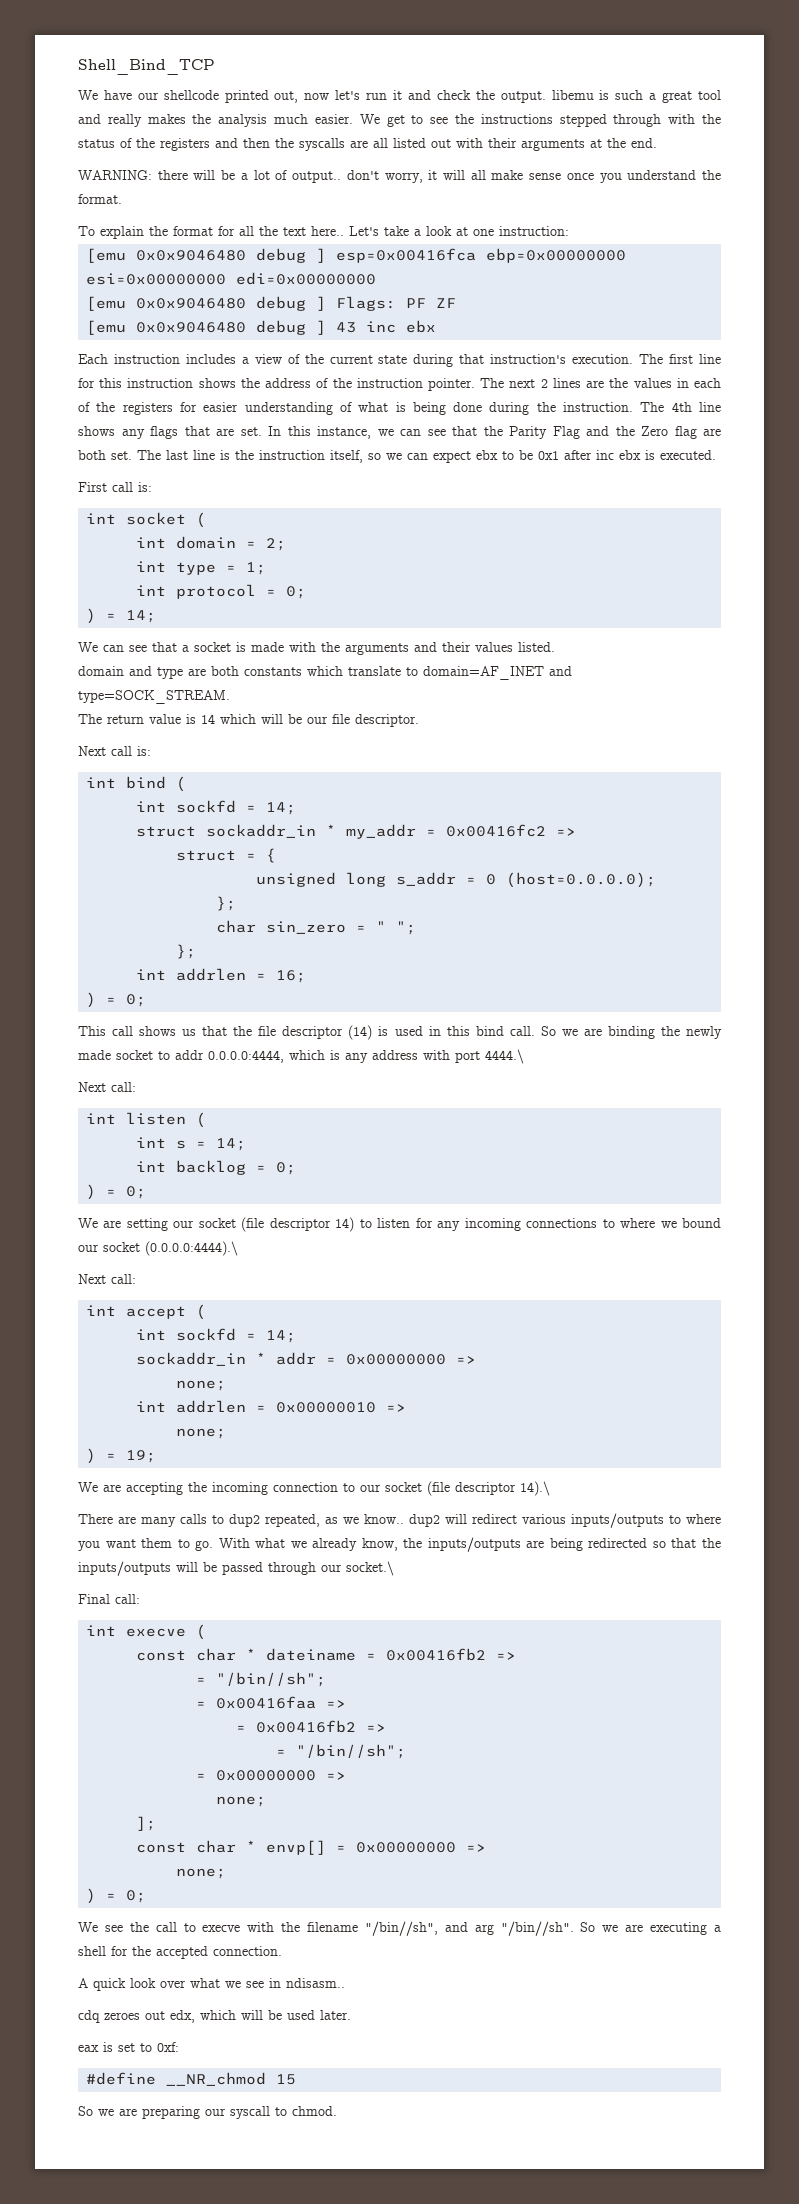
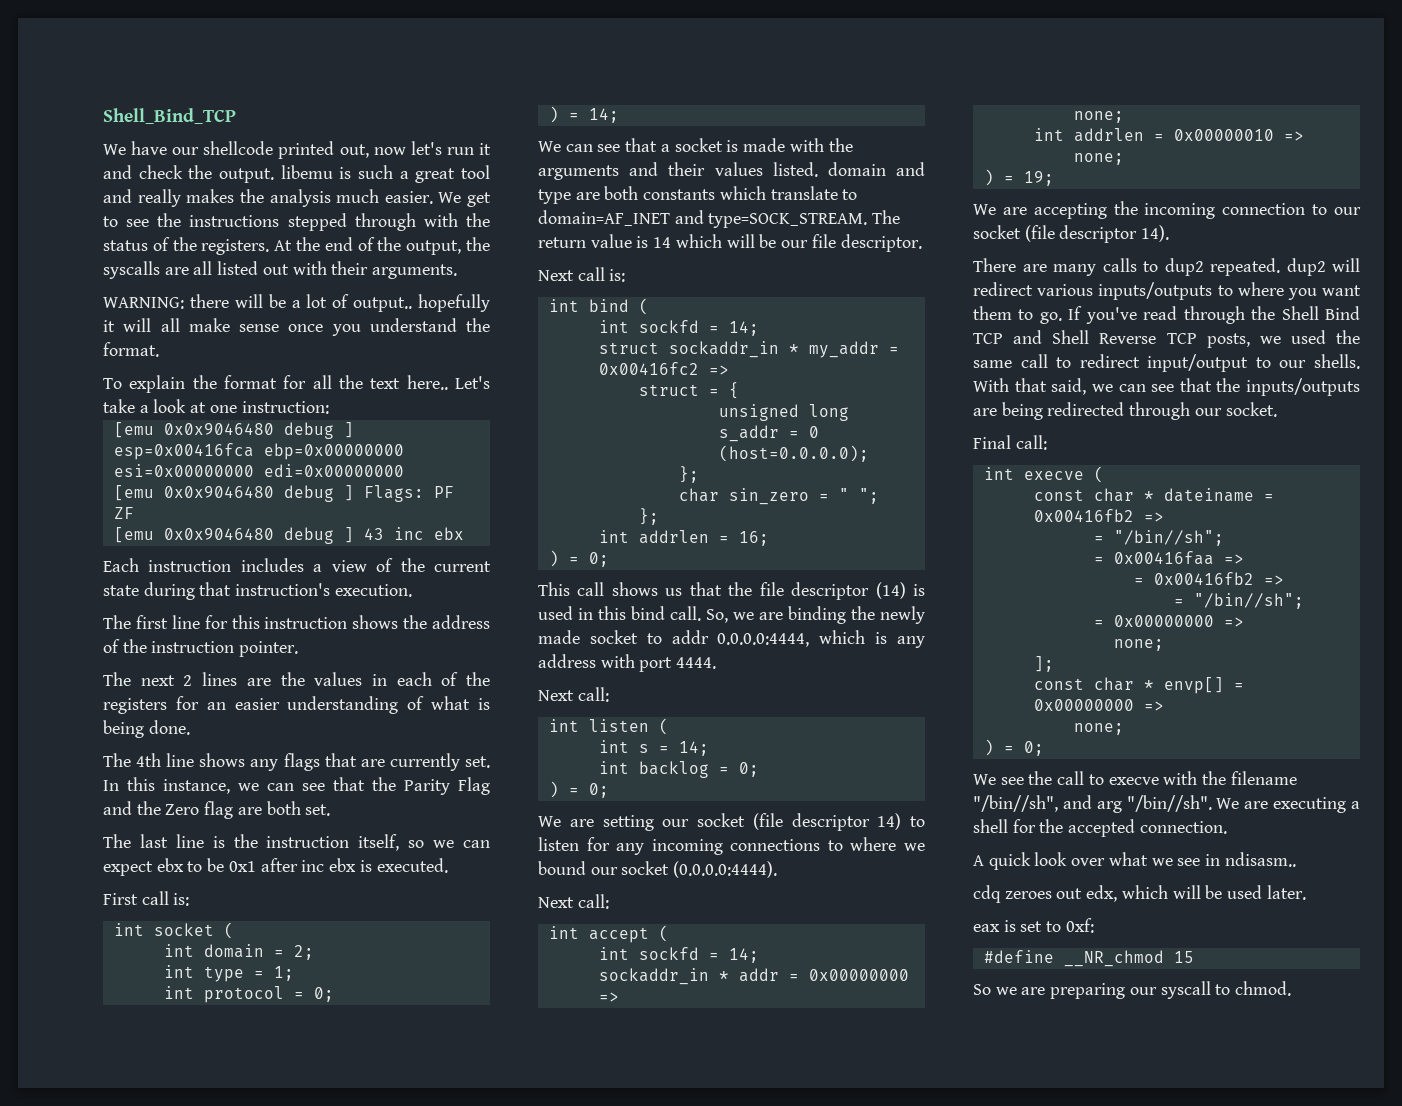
- We get to see the instructions stepped through with the status of the registers and then the syscalls are all listed out with their arguments at the end.
+ We get to see the instructions stepped through with the status of the registers. At the end of the output, the syscalls are all listed out with their arguments.
- WARNING: there will be a lot of output.. don't worry, it will all make sense once you understand the format.
+ WARNING: there will be a lot of output.. hopefully it will all make sense once you understand the format.
- Each instruction includes a view of the current state during that instruction's execution. The first line for this instruction shows the address of the instruction pointer. The next 2 lines are the values in each of the registers for easier understanding of what is being done during the instruction. The 4th line shows any flags that are set.
+ Each instruction includes a view of the current state during that instruction's execution.
+ The first line for this instruction shows the address of the instruction pointer.
+ The next 2 lines are the values in each of the registers for an easier understanding of what is being done.
+ The 4th line shows any flags that are currently set.
- In this instance, we can see that the Parity Flag and the Zero flag are both set. The last line is the instruction itself, so we can expect ebx to be 0x1 after inc ebx is executed.
+ In this instance, we can see that the Parity Flag and the Zero flag are both set.
+ The last line is the instruction itself, so we can expect ebx to be 0x1 after inc ebx is executed.
- We can see that a socket is made with the arguments and their values listed.
- domain and type are both constants which translate to domain=AF_INET and type=SOCK_STREAM.
- The return value is 14 which will be our file descriptor.
+ We can see that a socket is made with the arguments and their values listed. domain and type are both constants which translate to domain=AF_INET and type=SOCK_STREAM. The return value is 14 which will be our file descriptor.
- So we are binding the newly made socket to addr 0.0.0.0:4444, which is any address with port 4444.\
+ So, we are binding the newly made socket to addr 0.0.0.0:4444, which is any address with port 4444.
- We are setting our socket (file descriptor 14) to listen for any incoming connections to where we bound our socket (0.0.0.0:4444).\
+ We are setting our socket (file descriptor 14) to listen for any incoming connections to where we bound our socket (0.0.0.0:4444).
- We are accepting the incoming connection to our socket (file descriptor 14).\
+ We are accepting the incoming connection to our socket (file descriptor 14).
- There are many calls to dup2 repeated, as we know.. dup2 will redirect various inputs/outputs to where you want them to go.
+ There are many calls to dup2 repeated. dup2 will redirect various inputs/outputs to where you want them to go.
- With what we already know, the inputs/outputs are being redirected so that the inputs/outputs will be passed through our socket.\
+ If you've read through the Shell Bind TCP and Shell Reverse TCP posts, we used the same call to redirect input/output to our shells. With that said, we can see that the inputs/outputs are being redirected through our socket.
- So we are executing a shell for the accepted connection.
+ We are executing a shell for the accepted connection.

